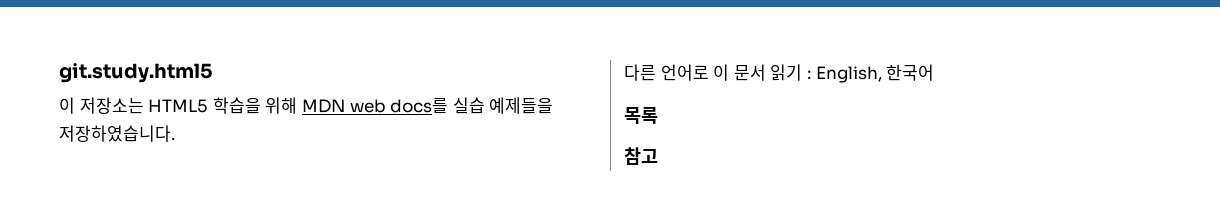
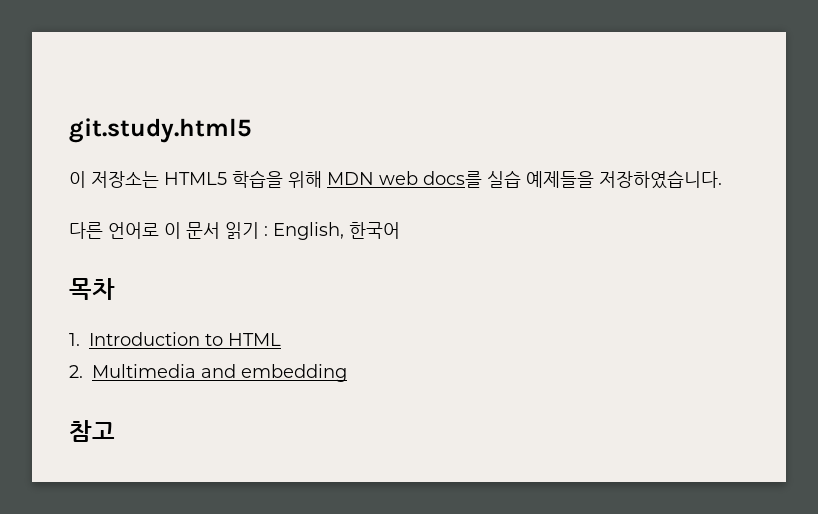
- 목록
+ 목차
+ 1. Introduction to HTML
+ 2. Multimedia and embedding

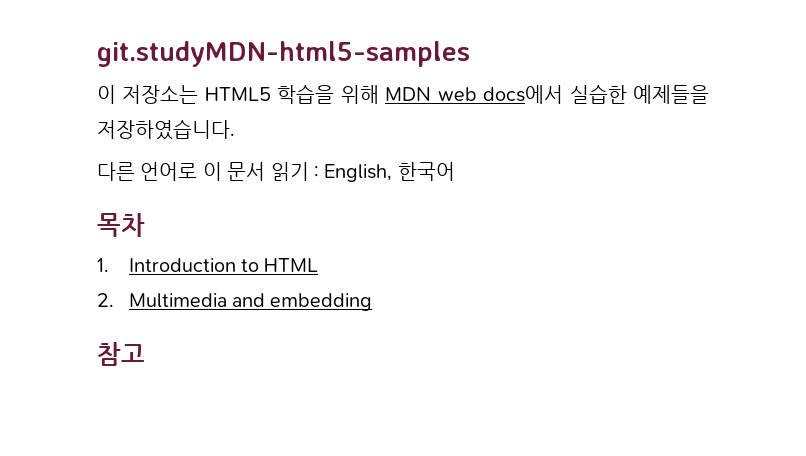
- git.study.html5
+ git.studyMDN-html5-samples
- 이 저장소는 HTML5 학습을 위해 MDN web docs를 실습 예제들을 저장하였습니다.
+ 이 저장소는 HTML5 학습을 위해 MDN web docs에서 실습한 예제들을 저장하였습니다.

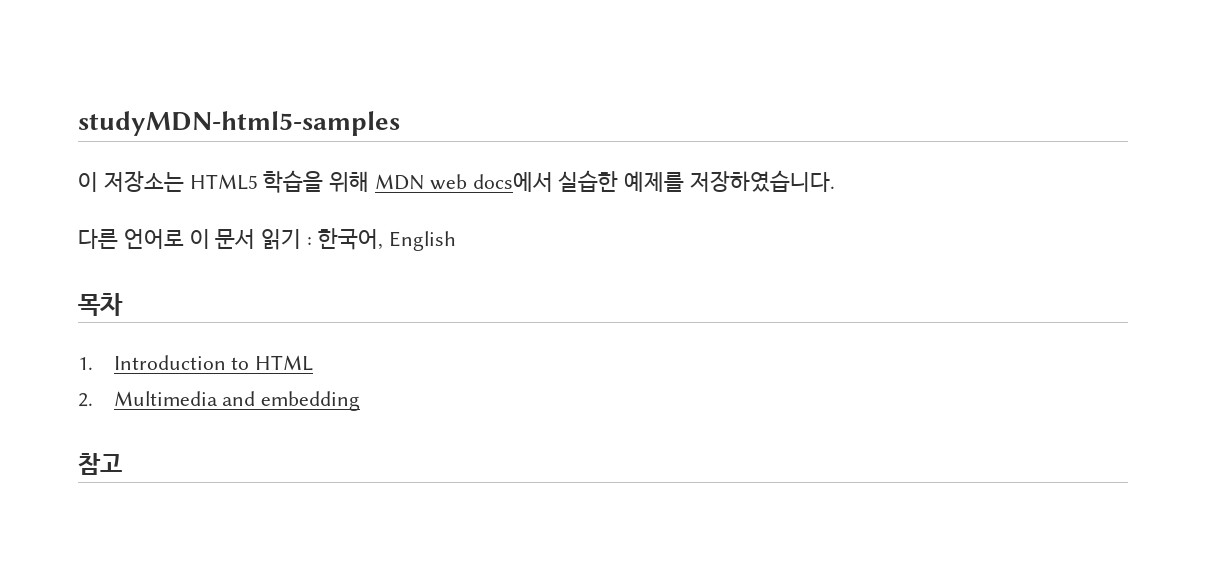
- git.studyMDN-html5-samples
+ studyMDN-html5-samples
- 이 저장소는 HTML5 학습을 위해 MDN web docs에서 실습한 예제들을 저장하였습니다.
+ 이 저장소는 HTML5 학습을 위해 MDN web docs에서 실습한 예제를 저장하였습니다.
- 다른 언어로 이 문서 읽기 : English, 한국어
+ 다른 언어로 이 문서 읽기 : 한국어, English

